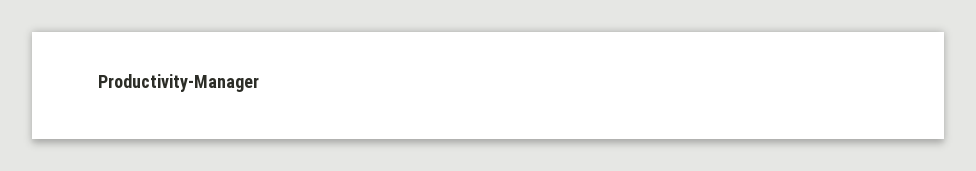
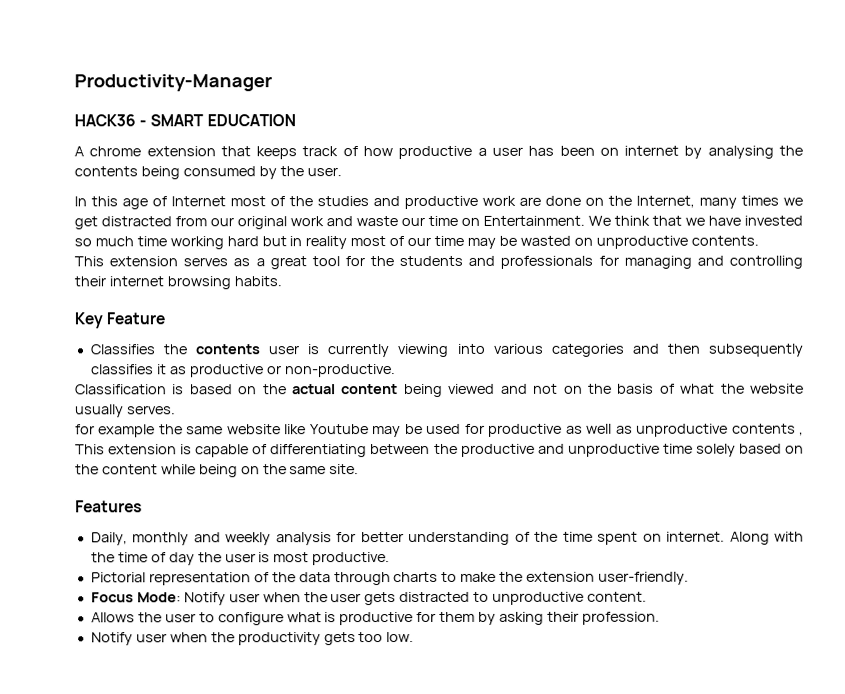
+ HACK36 - SMART EDUCATION
+ A chrome extension that keeps track of how productive a user has been on internet by analysing the contents being consumed by the user.
+ In this age of Internet most of the studies and productive work are done on the Internet, many times we get distracted from our original work and waste our time on Entertainment. We think that we have invested so much time working hard but in reality most of our time may be wasted on unproductive contents.
+ This extension serves as a great tool for the students and professionals for managing and controlling their internet browsing habits.
+ Key Feature
+ Classifies the contents user is currently viewing into various categories and then subsequently classifies it as productive or non-productive.
+ Classification is based on the actual content being viewed and not on the basis of what the website usually serves.
+ for example the same website like Youtube may be used for productive as well as unproductive contents , This extension is capable of differentiating between the productive and unproductive time solely based on the content while being on the same site.
+ Features
+ Daily, monthly and weekly analysis for better understanding of the time spent on internet. Along with the time of day the user is most productive.
+ Pictorial representation of the data through charts to make the extension user-friendly.
+ Focus Mode: Notify user when the user gets distracted to unproductive content.
+ Allows the user to configure what is productive for them by asking their profession.
+ Notify user when the productivity gets too low.

